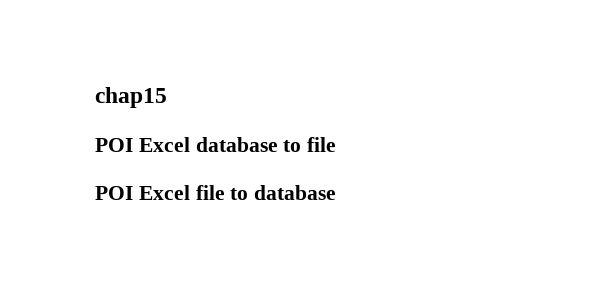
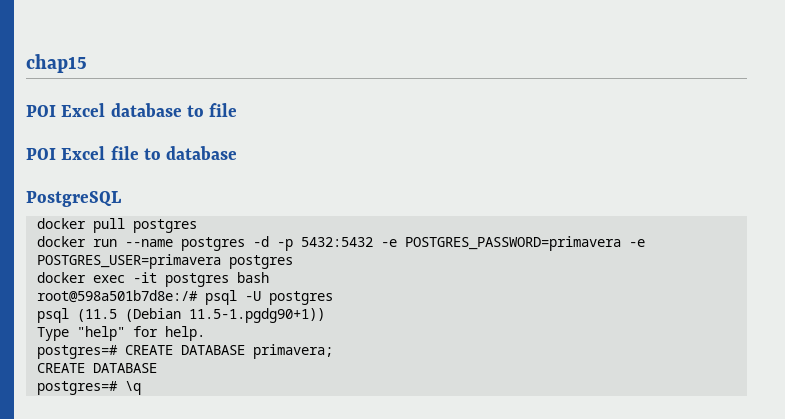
+ PostgreSQL
+ docker pull postgres
+ docker run --name postgres -d -p 5432:5432 -e POSTGRES_PASSWORD=primavera -e POSTGRES_USER=primavera postgres
+ docker exec -it postgres bash
+ root@598a501b7d8e:/# psql -U postgres
+ psql (11.5 (Debian 11.5-1.pgdg90+1))
+ Type "help" for help.
+ postgres=# CREATE DATABASE primavera;
+ CREATE DATABASE
+ postgres=# \q

